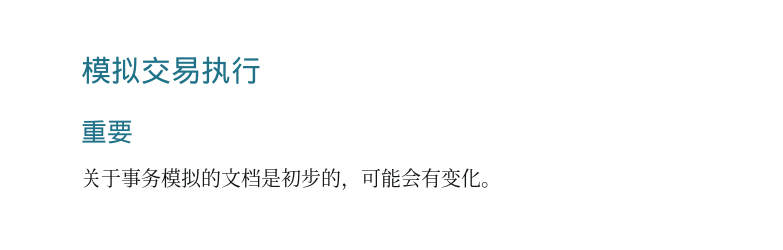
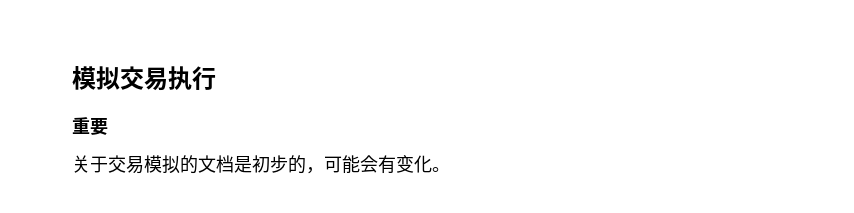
- 关于事务模拟的文档是初步的，可能会有变化。
+ 关于交易模拟的文档是初步的，可能会有变化。

